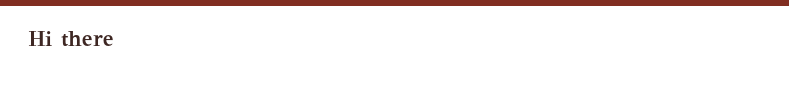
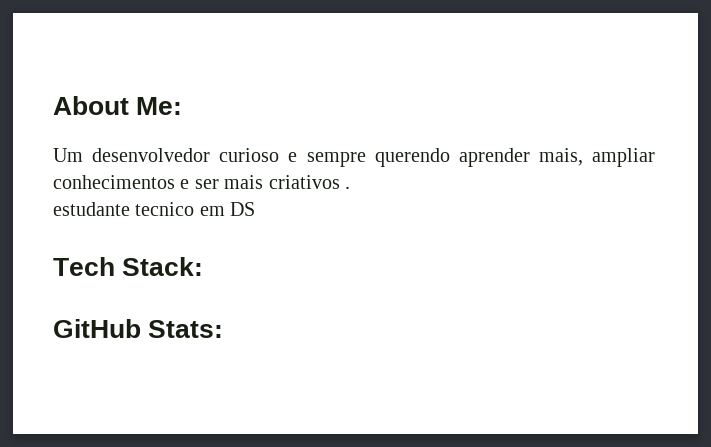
- Hi there
+ About Me:
+ Um desenvolvedor curioso e sempre querendo aprender mais, ampliar conhecimentos e ser mais criativos .
+ estudante tecnico em DS
+ Tech Stack:
+ GitHub Stats:

